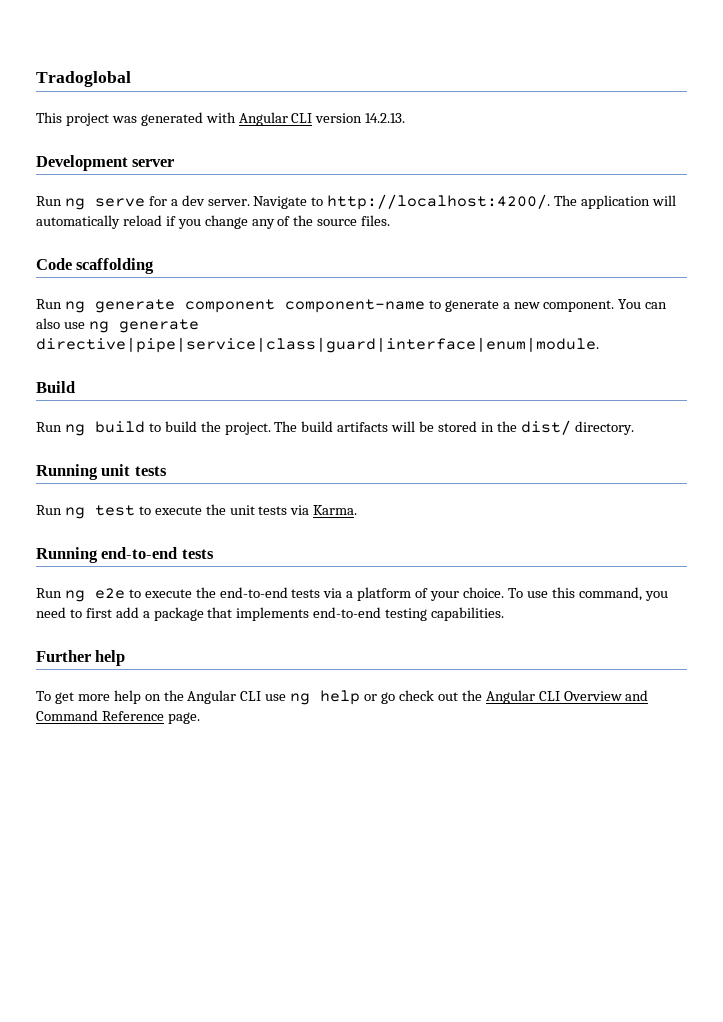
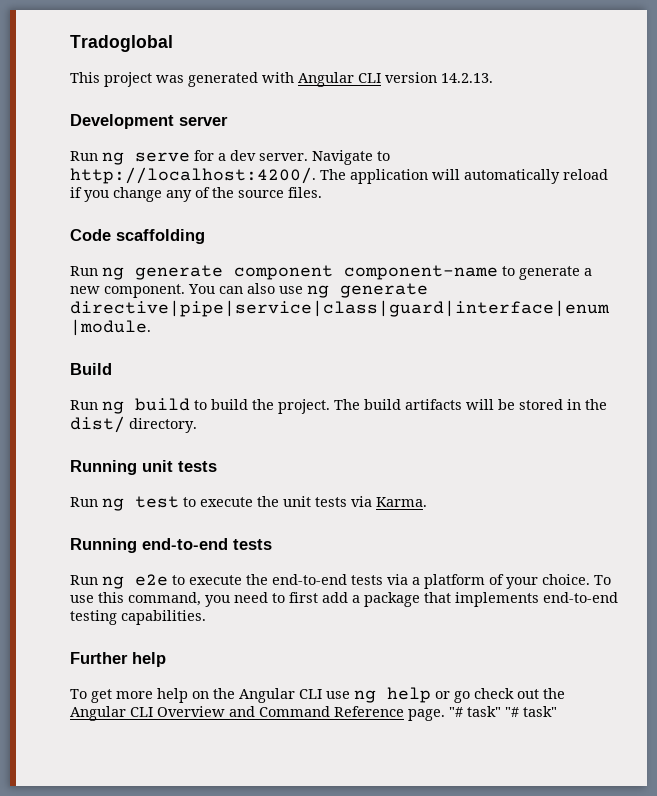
+ "# task" "# task"

